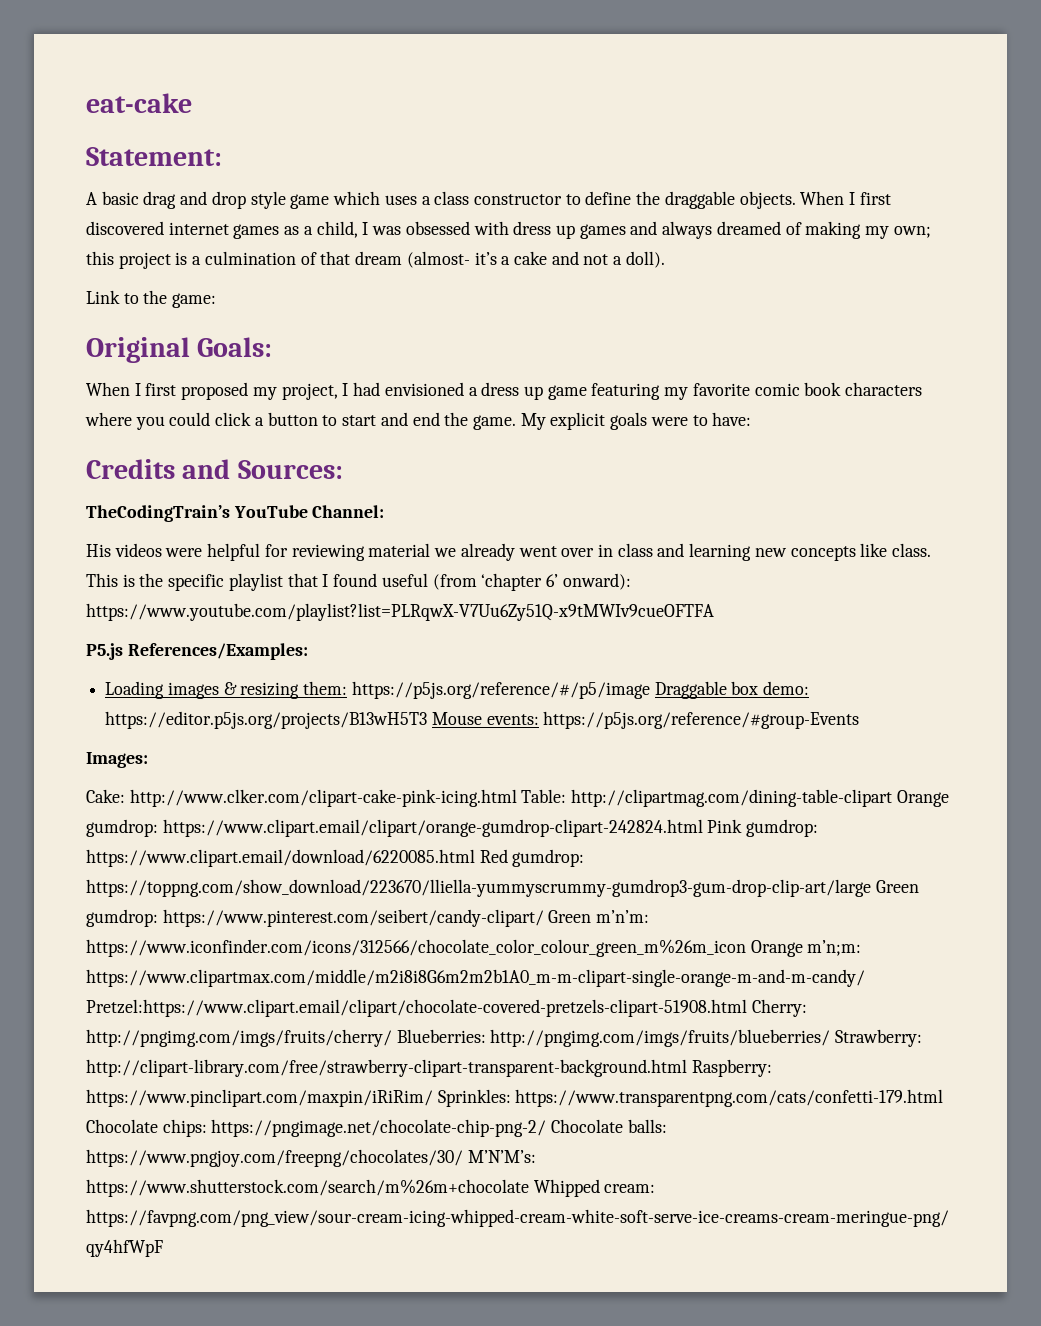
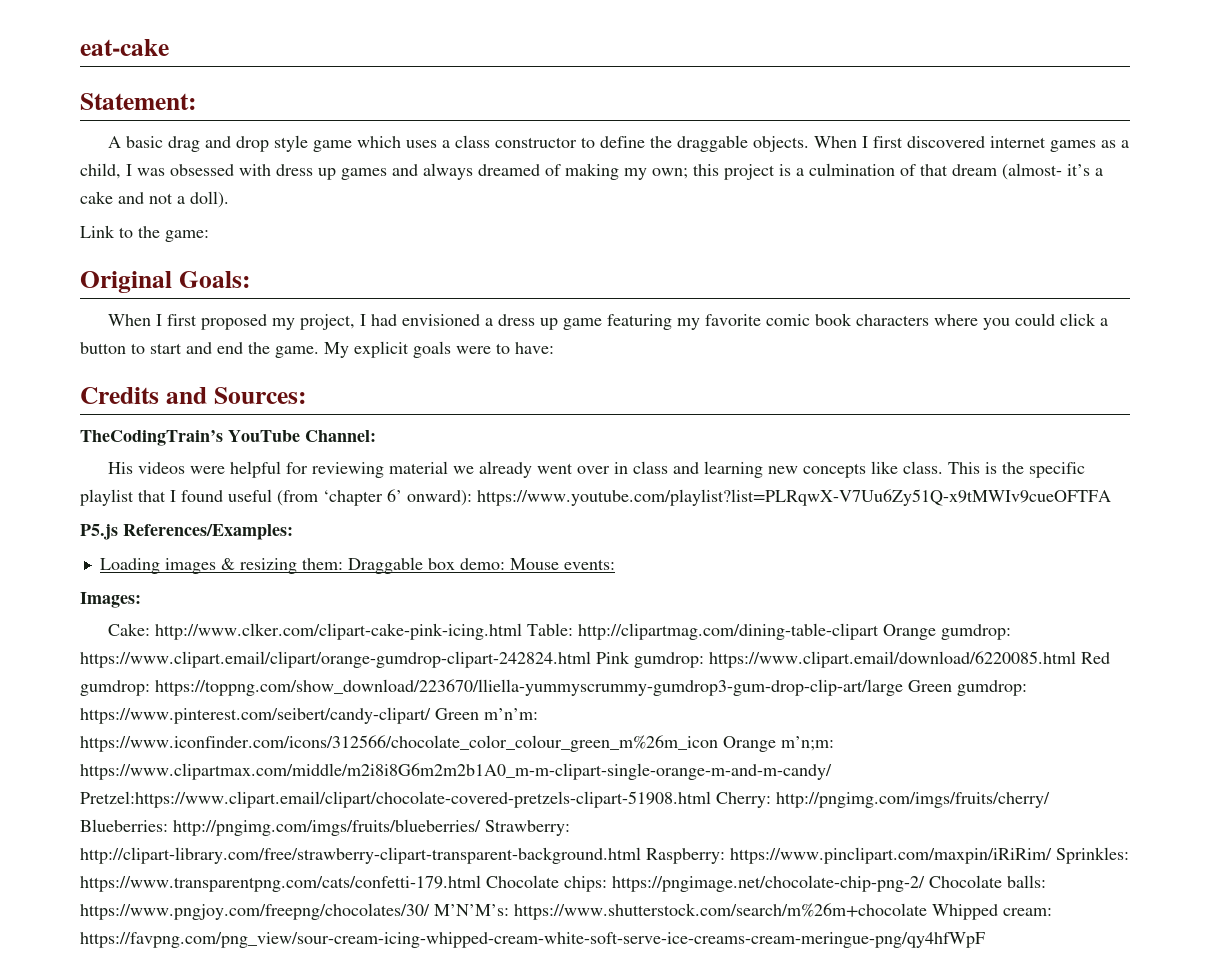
- Loading images & resizing them: https://p5js.org/reference/#/p5/image Draggable box demo: https://editor.p5js.org/projects/B13wH5T3 Mouse events: https://p5js.org/reference/#group-Events
+ Loading images & resizing them: Draggable box demo: Mouse events:

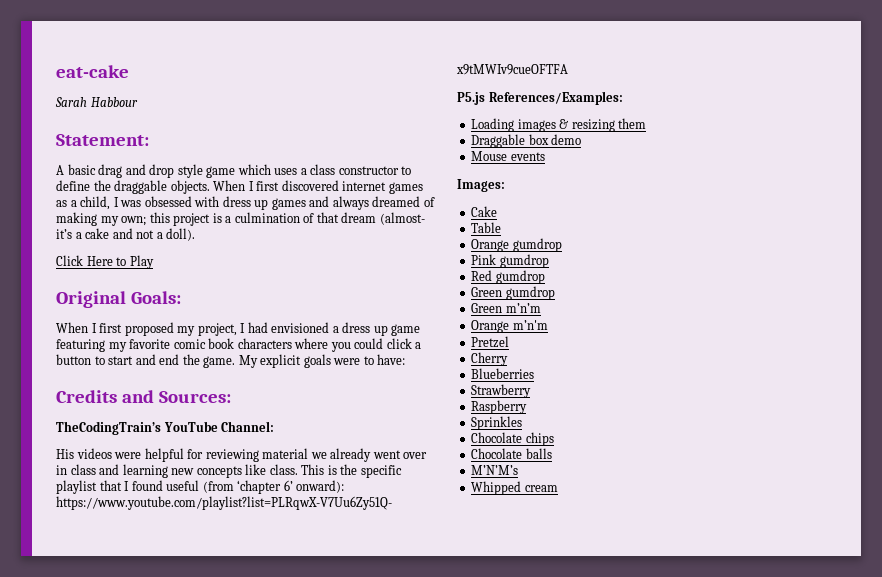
+ Sarah Habbour
- Link to the game:
+ Click Here to Play
- Loading images & resizing them: Draggable box demo: Mouse events:
+ Loading images & resizing them
+ Draggable box demo
+ Mouse events
  Images:
- Cake: http://www.clker.com/clipart-cake-pink-icing.html Table: http://clipartmag.com/dining-table-clipart Orange gumdrop: https://www.clipart.email/clipart/orange-gumdrop-clipart-242824.html Pink gumdrop: https://www.clipart.email/download/6220085.html Red gumdrop: https://toppng.com/show_download/223670/lliella-yummyscrummy-gumdrop3-gum-drop-clip-art/large Green gumdrop: https://www.pinterest.com/seibert/candy-clipart/ Green m’n’m: https://www.iconfinder.com/icons/312566/chocolate_color_colour_green_m%26m_icon Orange m’n;m: https://www.clipartmax.com/middle/m2i8i8G6m2m2b1A0_m-m-clipart-single-orange-m-and-m-candy/ Pretzel:https://www.clipart.email/clipart/chocolate-covered-pretzels-clipart-51908.html Cherry: http://pngimg.com/imgs/fruits/cherry/ Blueberries: http://pngimg.com/imgs/fruits/blueberries/ Strawberry: http://clipart-library.com/free/strawberry-clipart-transparent-background.html Raspberry: https://www.pinclipart.com/maxpin/iRiRim/ Sprinkles: https://www.transparentpng.com/cats/confetti-179.html Chocolate chips: https://pngimage.net/chocolate-chip-png-2/ Chocolate balls: https://www.pngjoy.com/freepng/chocolates/30/ M’N’M’s: https://www.shutterstock.com/search/m%26m+chocolate Whipped cream: https://favpng.com/png_view/sour-cream-icing-whipped-cream-white-soft-serve-ice-creams-cream-meringue-png/qy4hfWpF
+ Cake
+ Table
+ Orange gumdrop
+ Pink gumdrop
+ Red gumdrop
+ Green gumdrop
+ Green m’n’m
+ Orange m’n'm
+ Pretzel
+ Cherry
+ Blueberries
+ Strawberry
+ Raspberry
+ Sprinkles
+ Chocolate chips
+ Chocolate balls
+ M’N’M’s
+ Whipped cream

